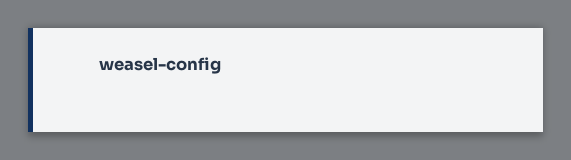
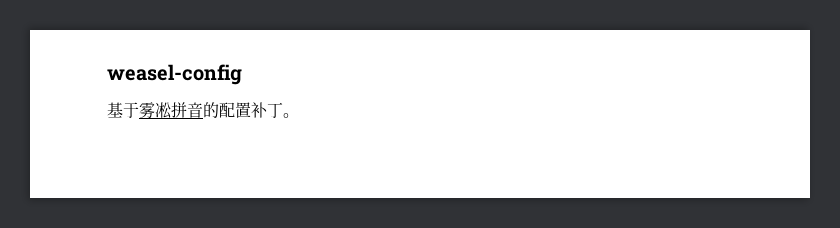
+ 基于雾凇拼音的配置补丁。

